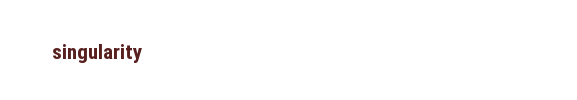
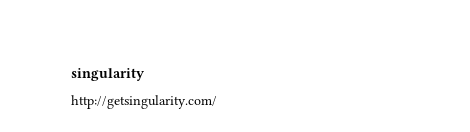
+ http://getsingularity.com/

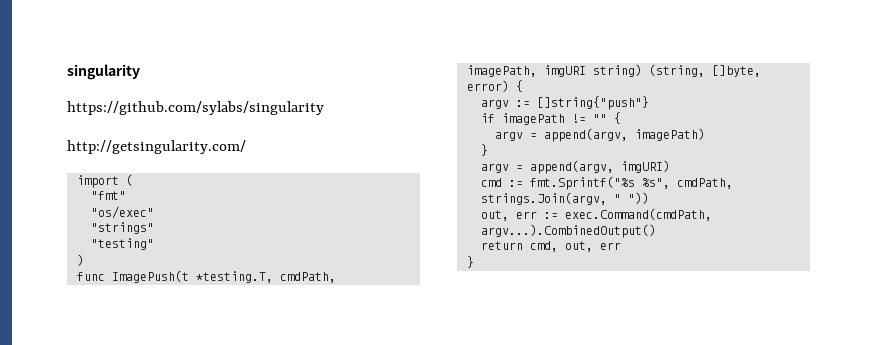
+ https://github.com/sylabs/singularity
+ import (
+ "fmt"
+ "os/exec"
+ "strings"
+ "testing"
+ )
+ func ImagePush(t *testing.T, cmdPath, imagePath, imgURI string) (string, []byte, error) {
+ argv := []string{"push"}
+ if imagePath != "" {
+ argv = append(argv, imagePath)
+ }
+ argv = append(argv, imgURI)
+ cmd := fmt.Sprintf("%s %s", cmdPath, strings.Join(argv, " "))
+ out, err := exec.Command(cmdPath, argv...).CombinedOutput()
+ return cmd, out, err
+ }

